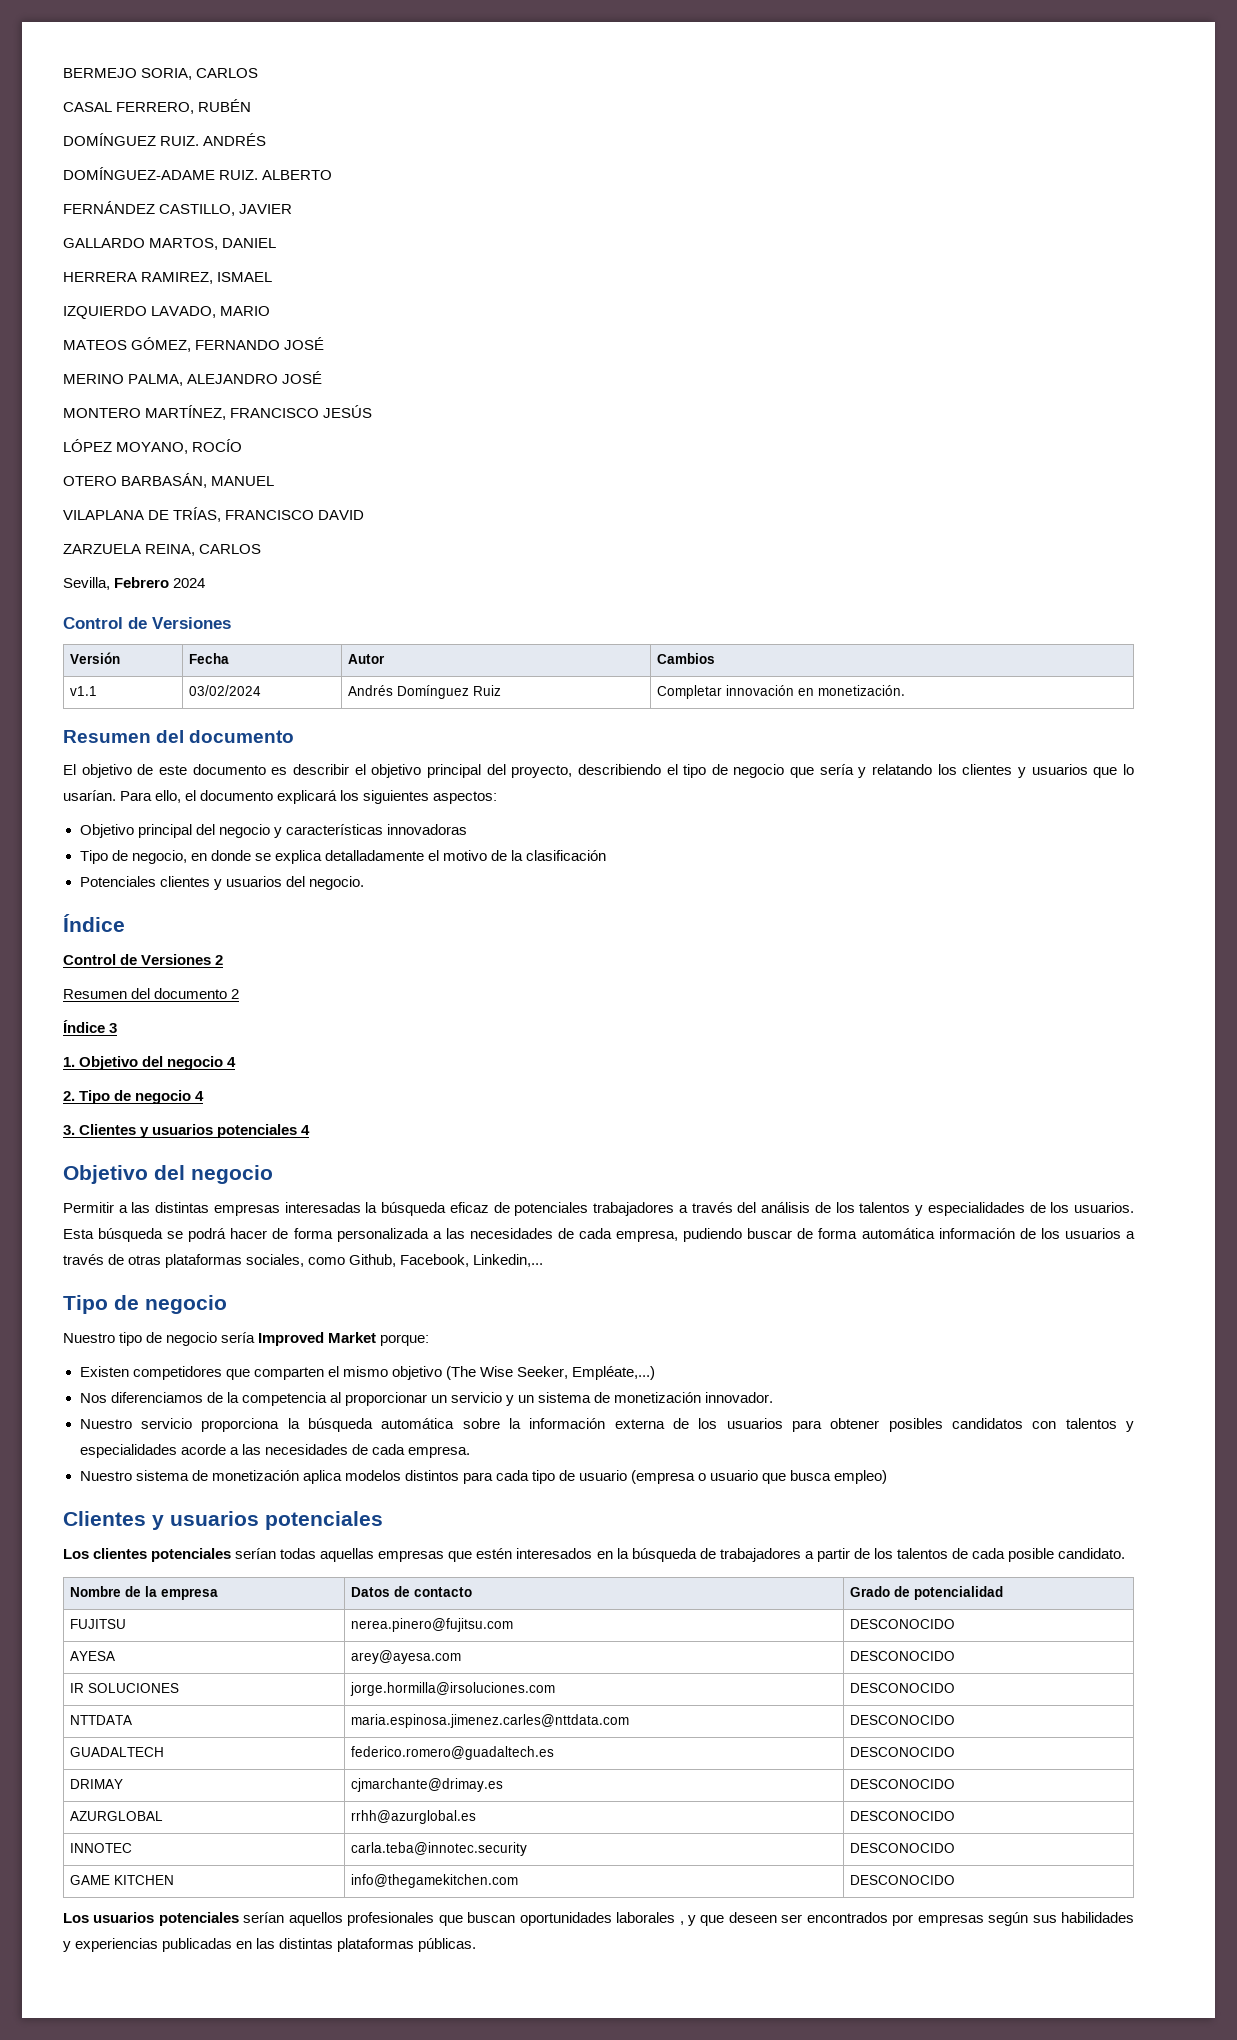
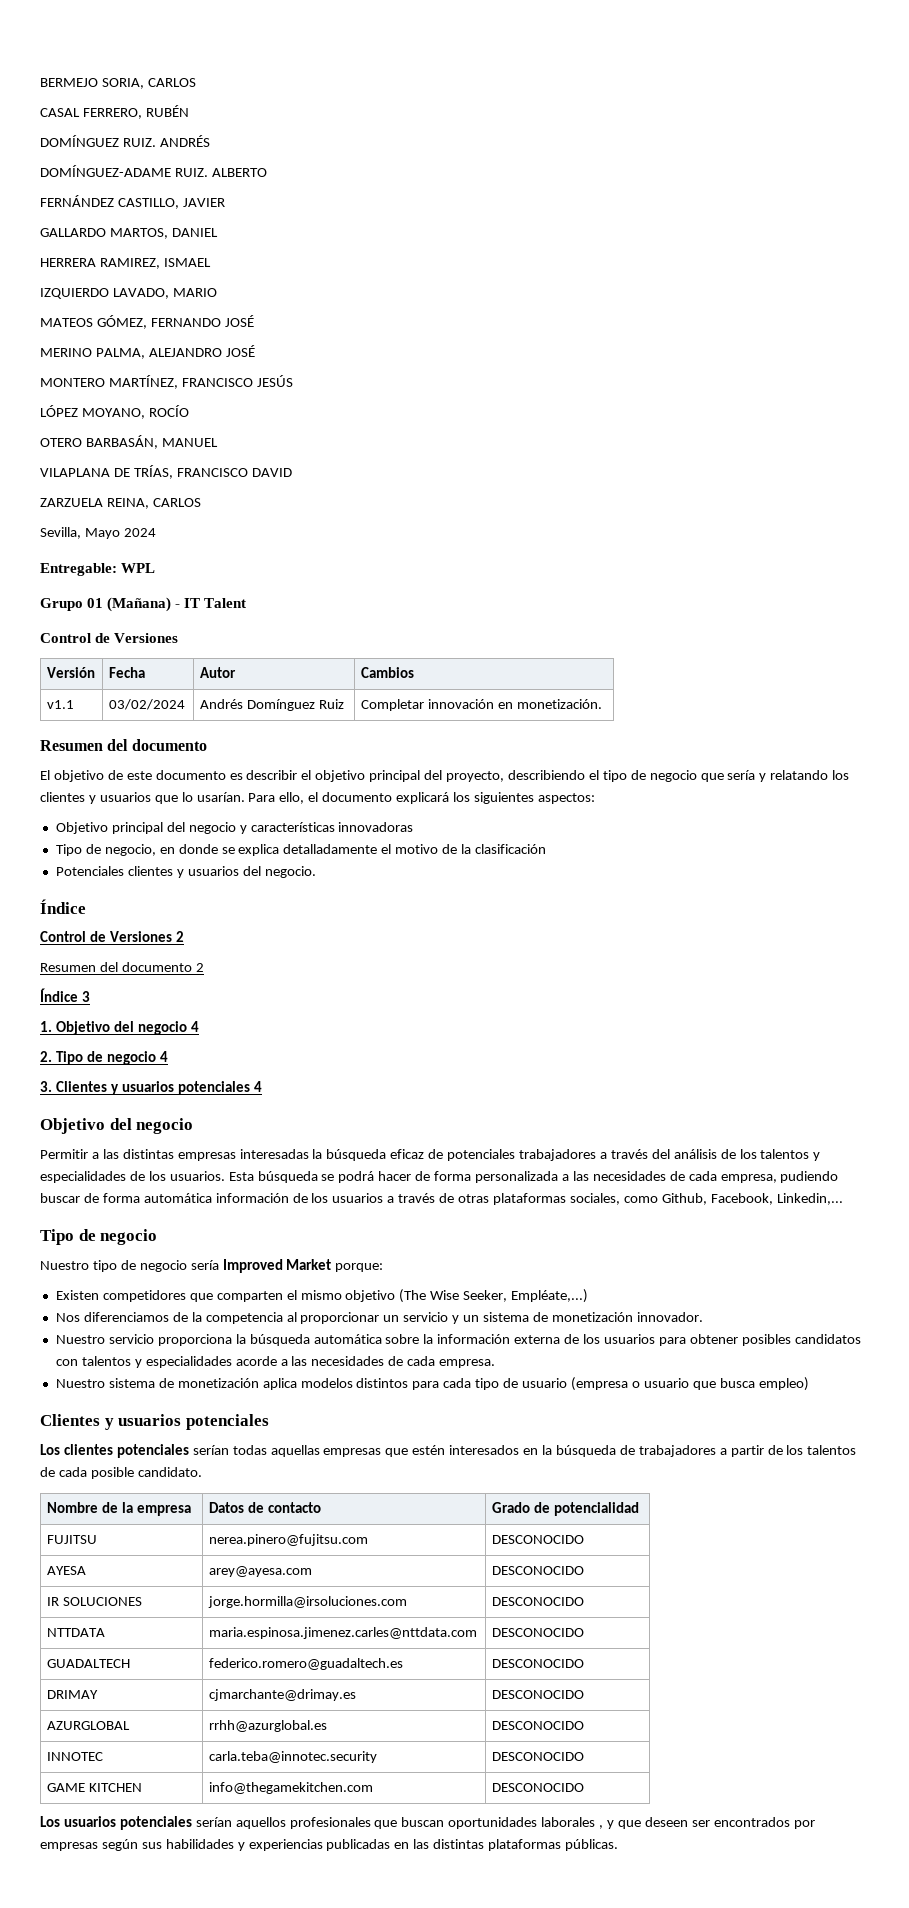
- Sevilla, Febrero 2024
+ Sevilla, Mayo 2024
+ Entregable: WPL
+ Grupo 01 (Mañana) - IT Talent

